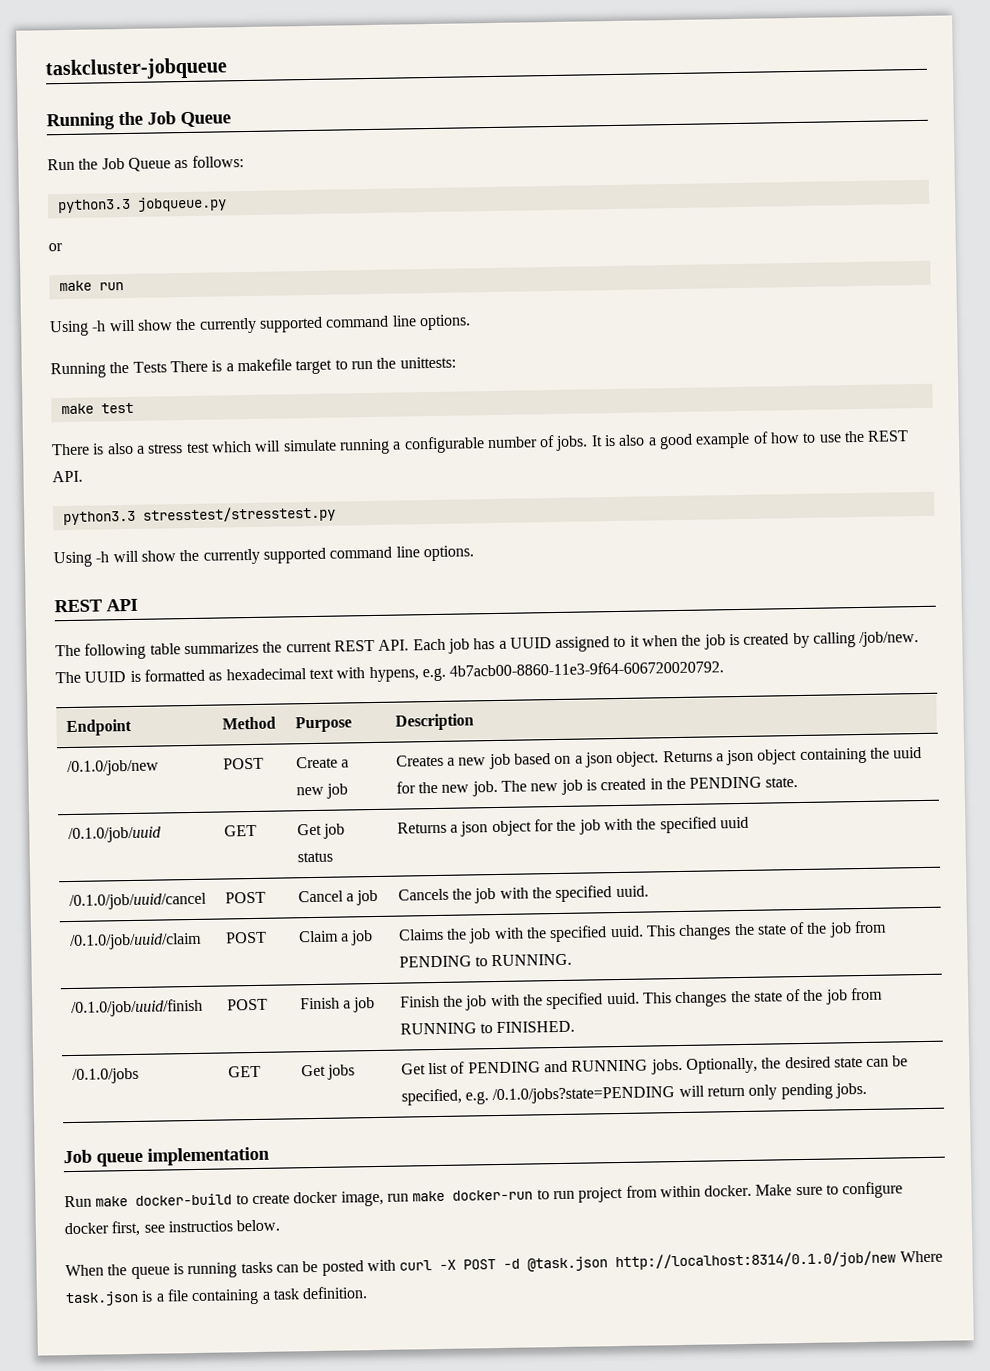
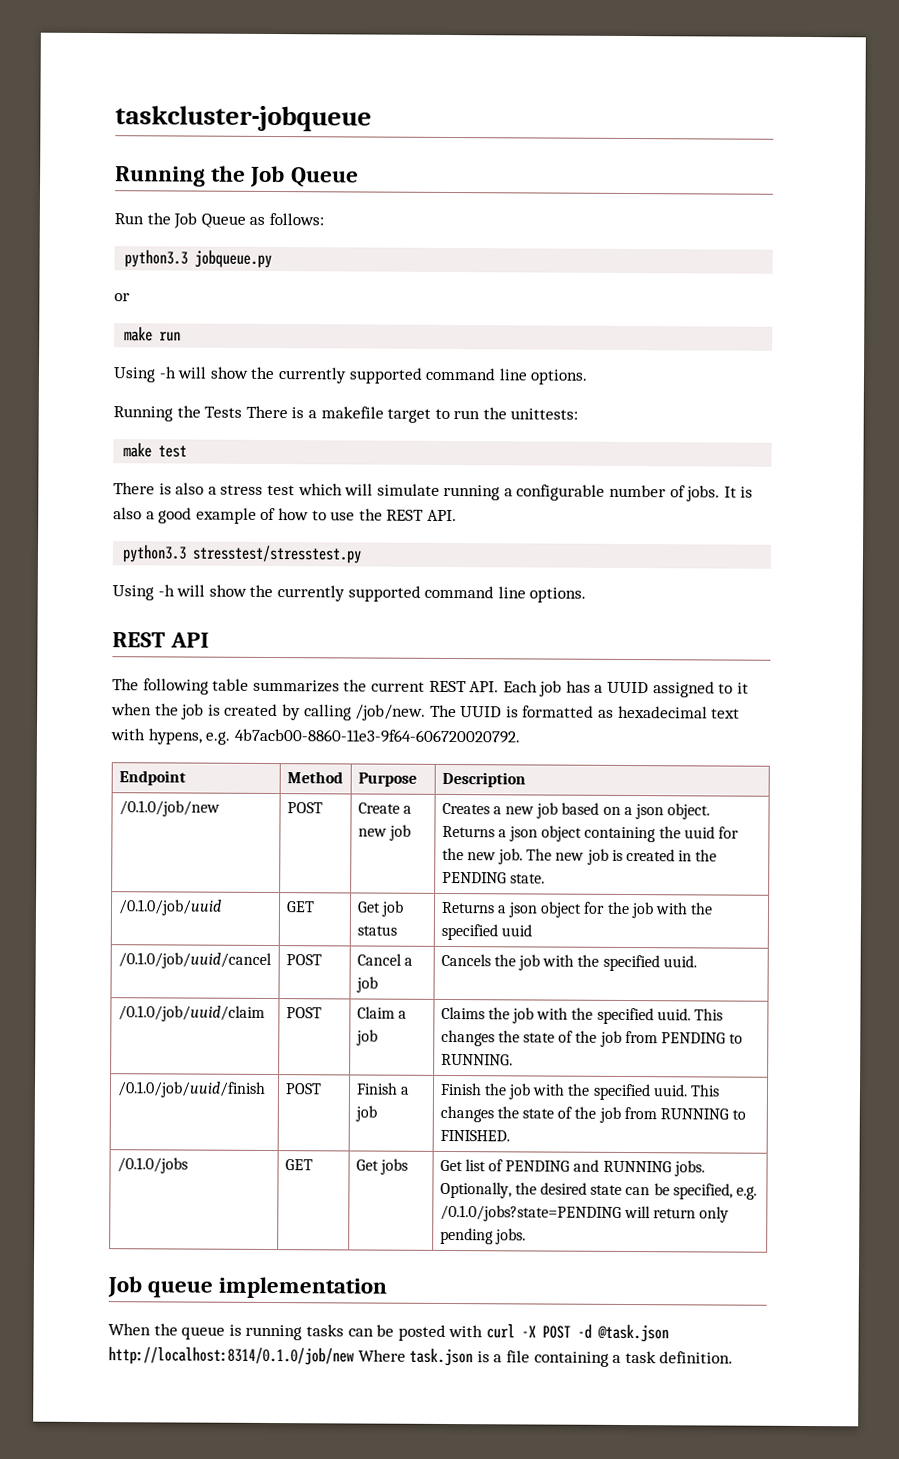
- Run make docker-build to create docker image, run make docker-run to run project from within docker. Make sure to configure docker first, see instructios below.

